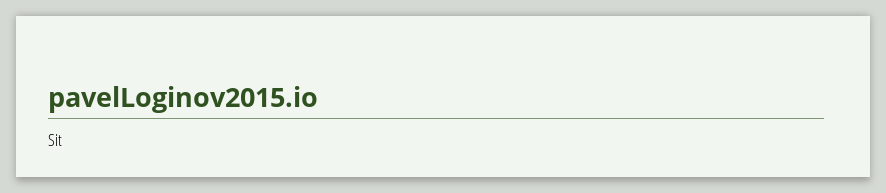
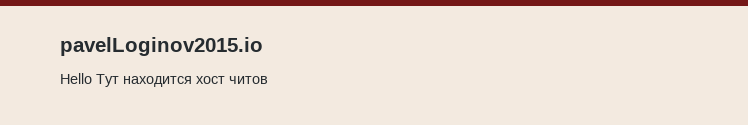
- Sit
+ Hello Тут находится хост читов

